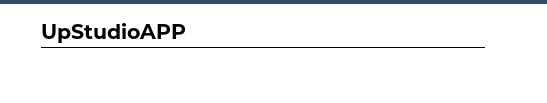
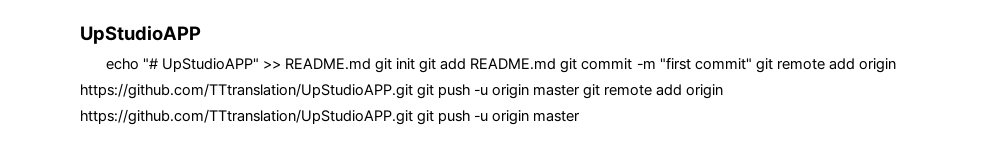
+ echo "# UpStudioAPP" >> README.md git init git add README.md git commit -m "first commit" git remote add origin https://github.com/TTtranslation/UpStudioAPP.git git push -u origin master git remote add origin https://github.com/TTtranslation/UpStudioAPP.git git push -u origin master

